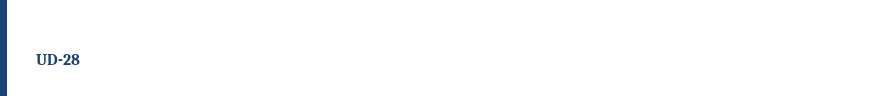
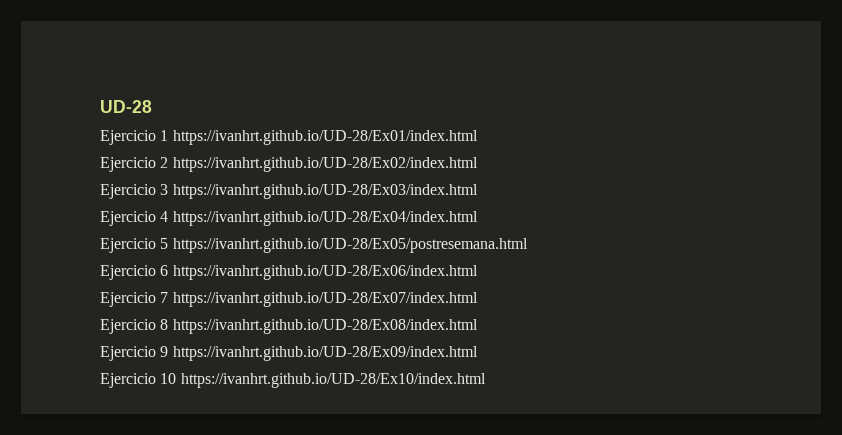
+ Ejercicio 1 https://ivanhrt.github.io/UD-28/Ex01/index.html
+ Ejercicio 2 https://ivanhrt.github.io/UD-28/Ex02/index.html
+ Ejercicio 3 https://ivanhrt.github.io/UD-28/Ex03/index.html
+ Ejercicio 4 https://ivanhrt.github.io/UD-28/Ex04/index.html
+ Ejercicio 5 https://ivanhrt.github.io/UD-28/Ex05/postresemana.html
+ Ejercicio 6 https://ivanhrt.github.io/UD-28/Ex06/index.html
+ Ejercicio 7 https://ivanhrt.github.io/UD-28/Ex07/index.html
+ Ejercicio 8 https://ivanhrt.github.io/UD-28/Ex08/index.html
+ Ejercicio 9 https://ivanhrt.github.io/UD-28/Ex09/index.html
+ Ejercicio 10 https://ivanhrt.github.io/UD-28/Ex10/index.html

